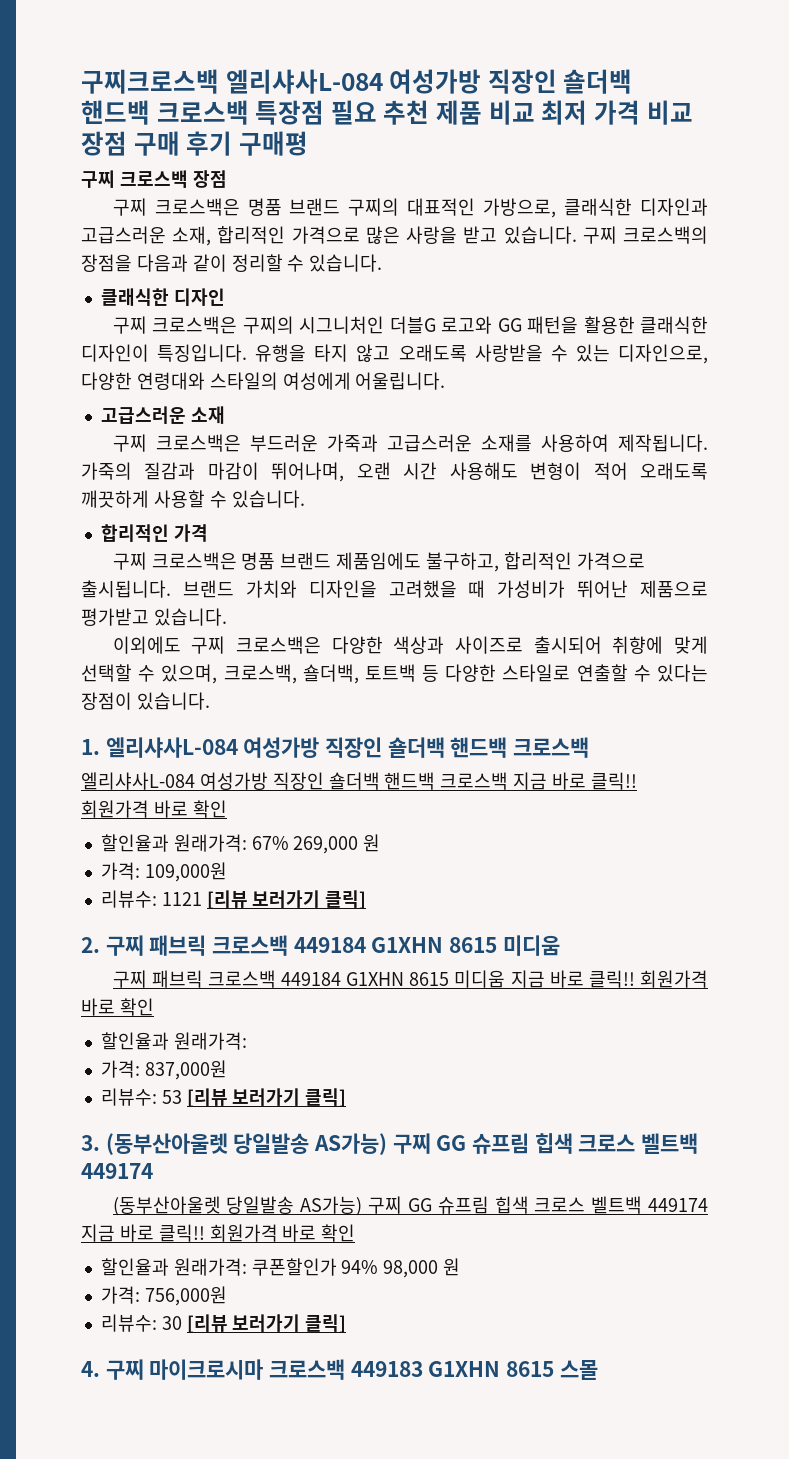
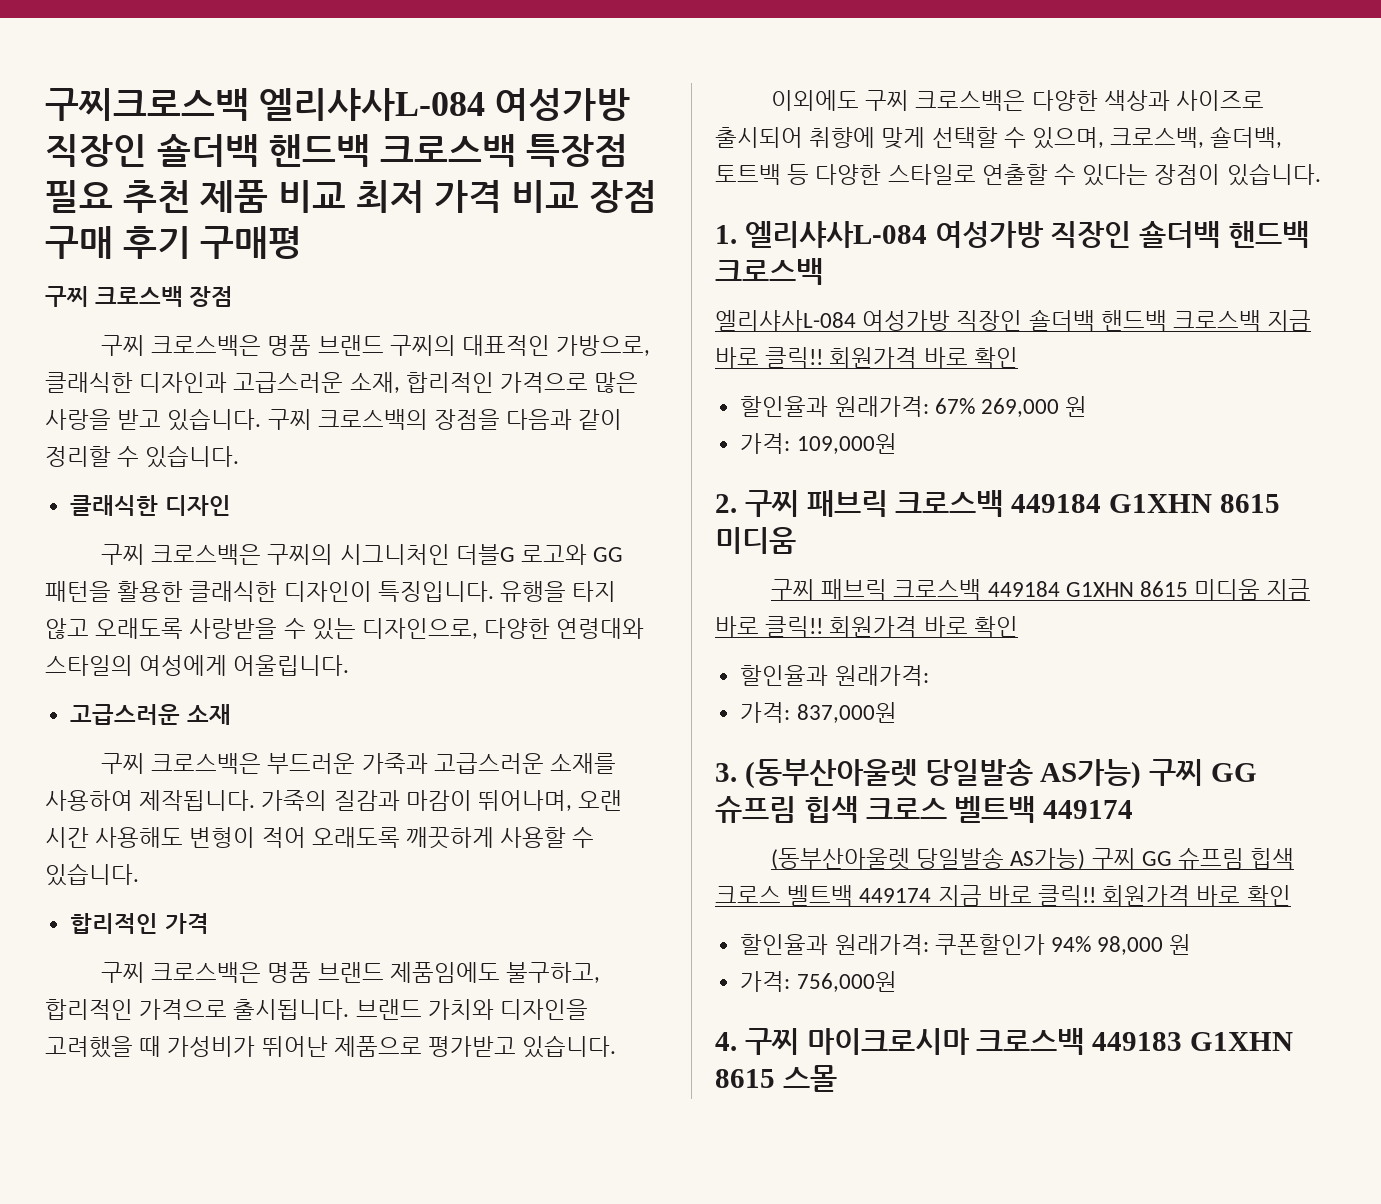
- 리뷰수: 1121 [리뷰 보러가기 클릭]
- 리뷰수: 53 [리뷰 보러가기 클릭]
- 리뷰수: 30 [리뷰 보러가기 클릭]

